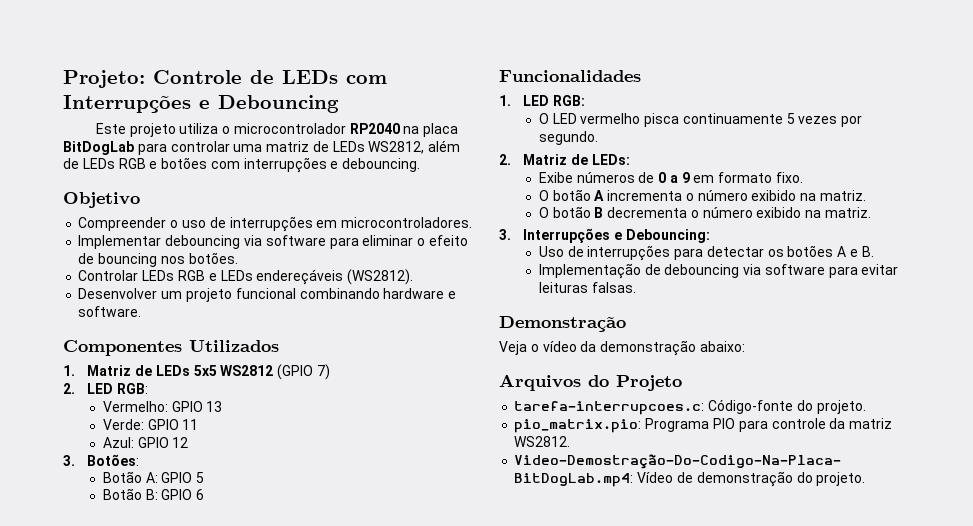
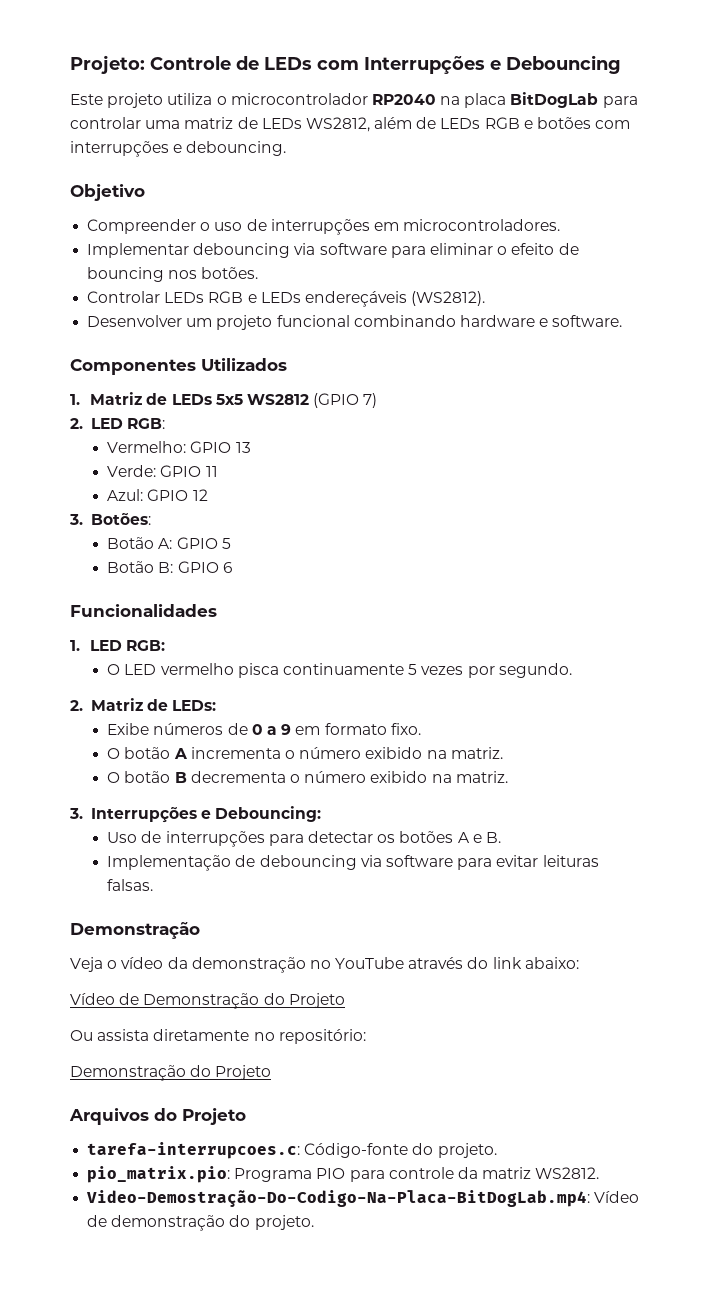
- Veja o vídeo da demonstração abaixo:
+ Veja o vídeo da demonstração no YouTube através do link abaixo:
+ Vídeo de Demonstração do Projeto
+ Ou assista diretamente no repositório:
+ Demonstração do Projeto

